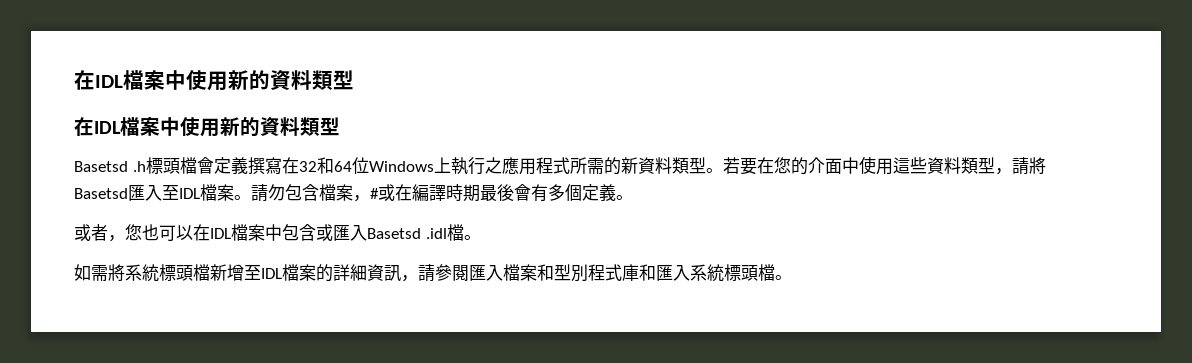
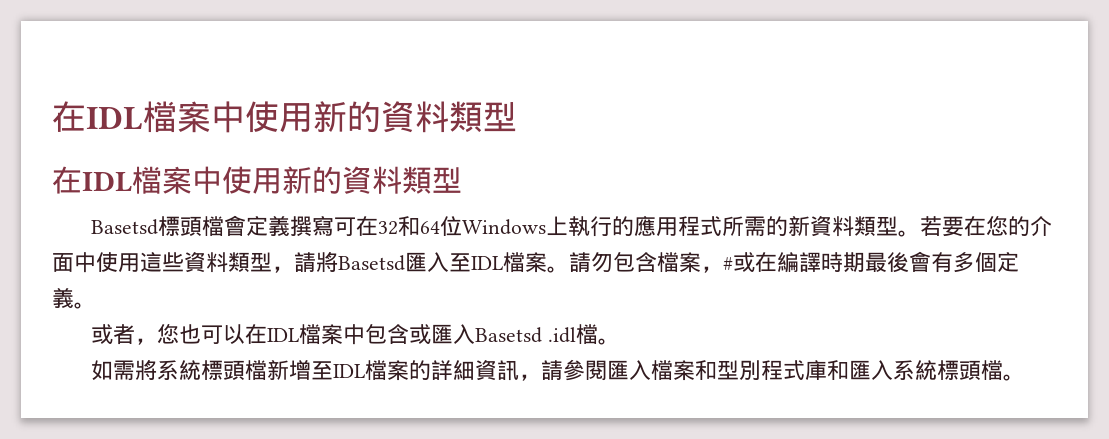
- Basetsd .h標頭檔會定義撰寫在32和64位Windows上執行之應用程式所需的新資料類型。
+ Basetsd標頭檔會定義撰寫可在32和64位Windows上執行的應用程式所需的新資料類型。

